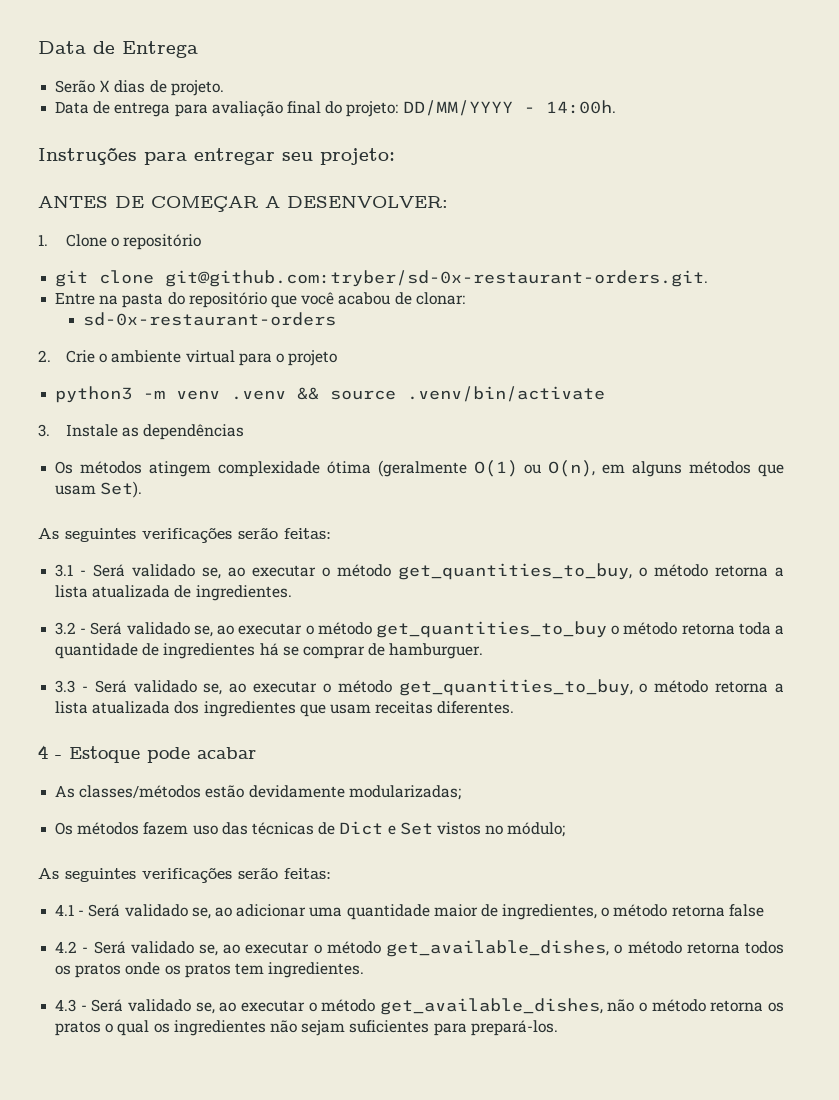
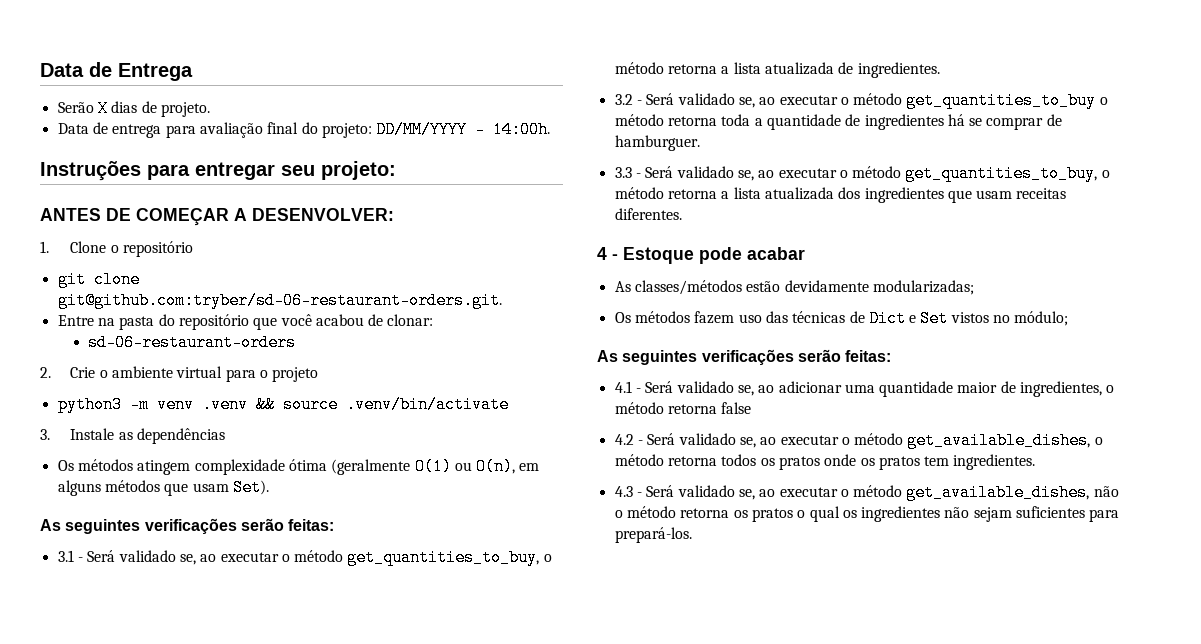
- git clone git@github.com:tryber/sd-0x-restaurant-orders.git.
+ git clone git@github.com:tryber/sd-06-restaurant-orders.git.
- sd-0x-restaurant-orders
+ sd-06-restaurant-orders

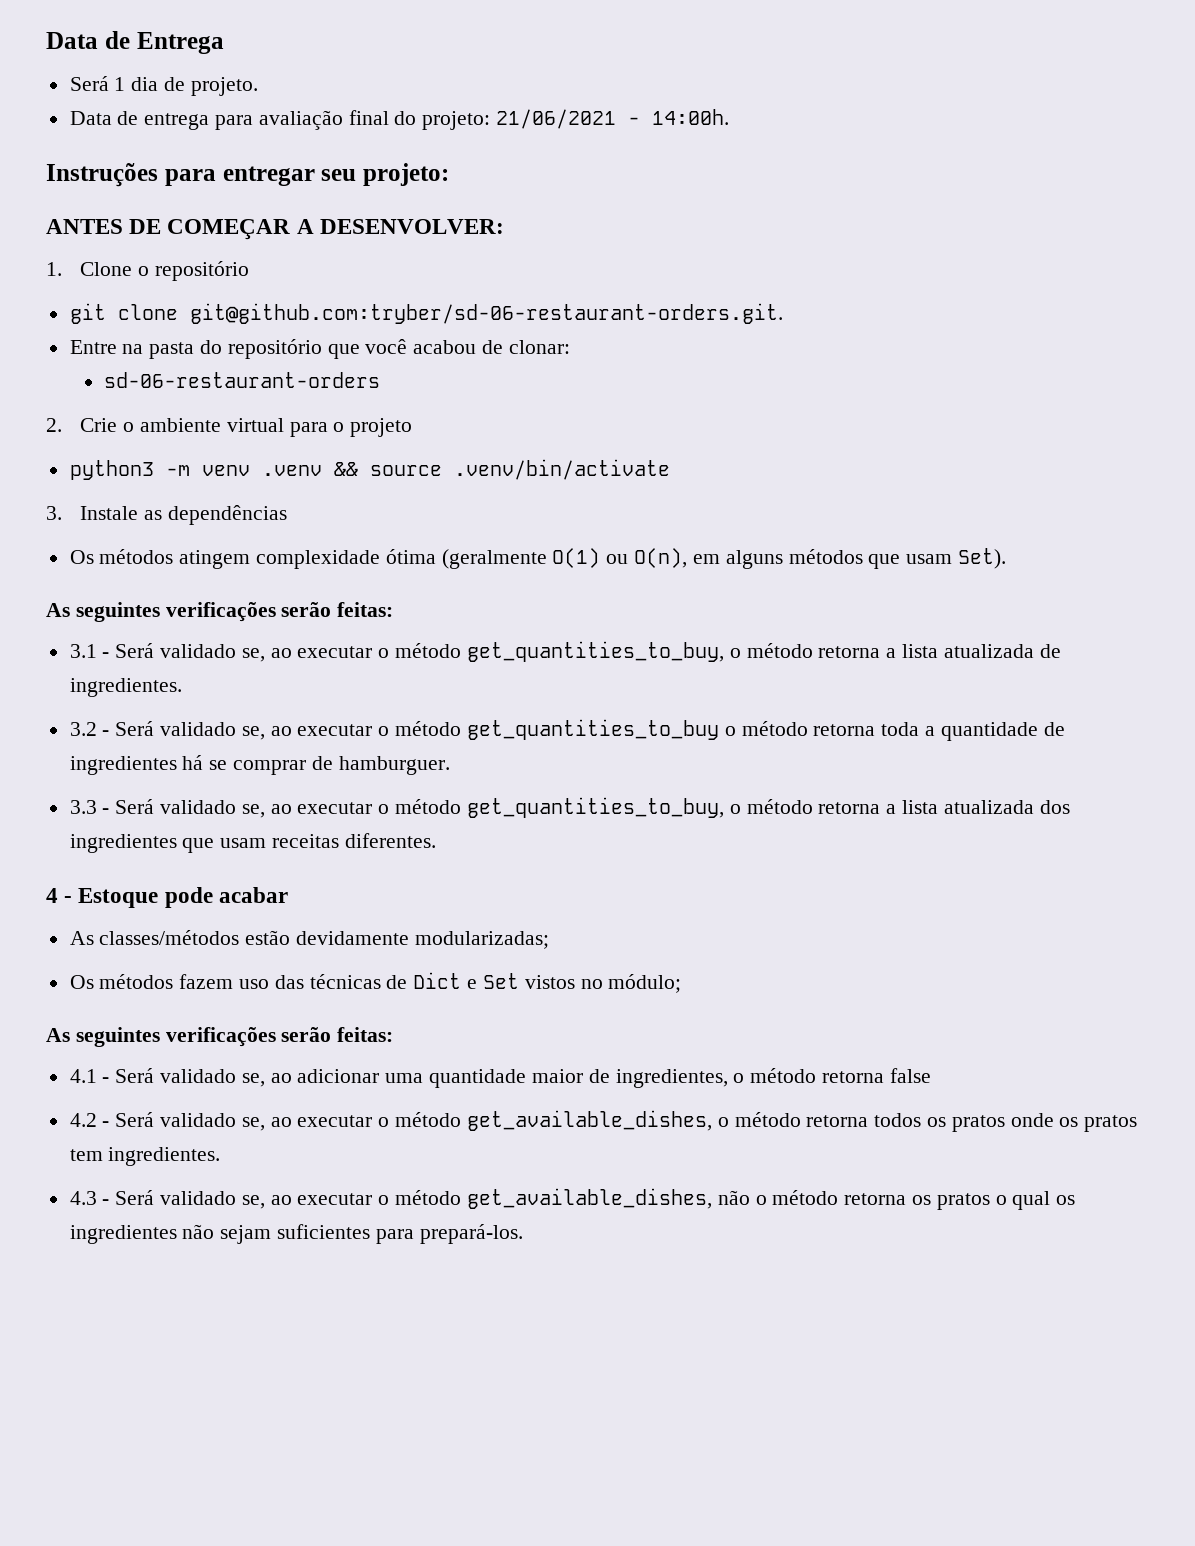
- Serão X dias de projeto.
+ Será 1 dia de projeto.
- Data de entrega para avaliação final do projeto: DD/MM/YYYY - 14:00h.
+ Data de entrega para avaliação final do projeto: 21/06/2021 - 14:00h.

